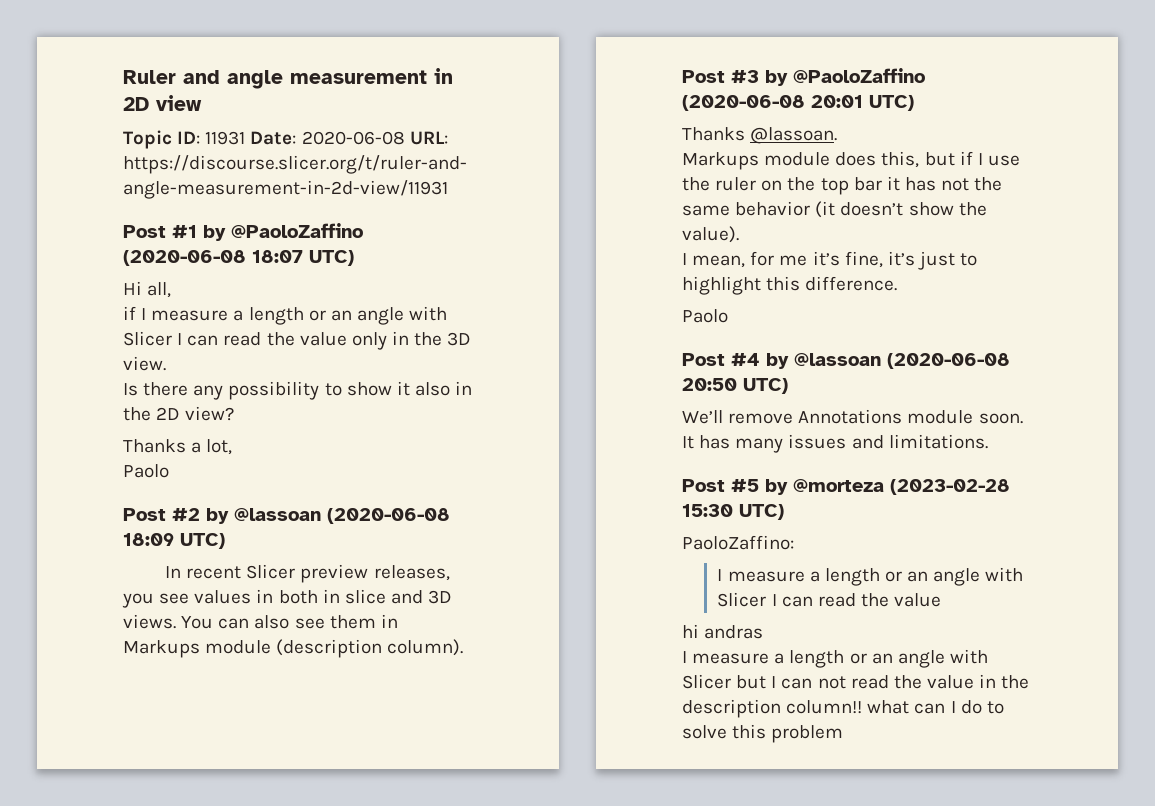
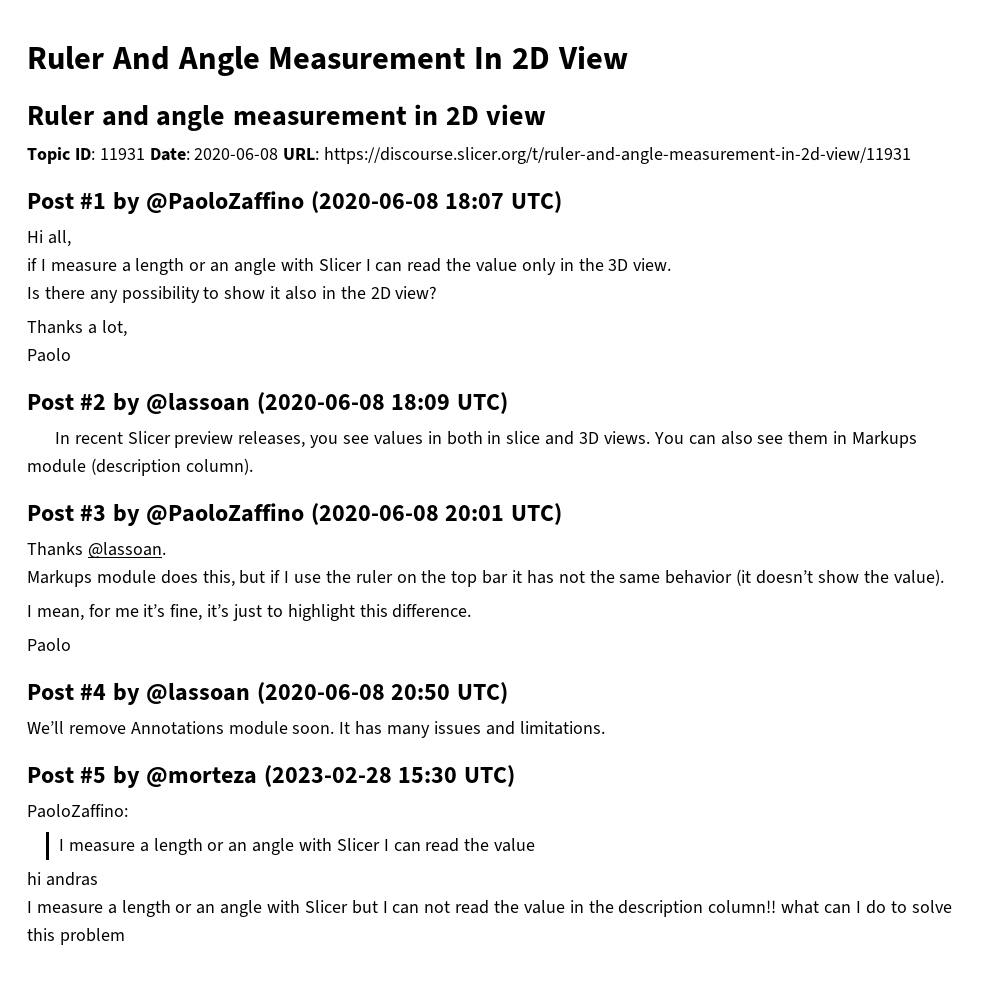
+ Ruler And Angle Measurement In 2D View

